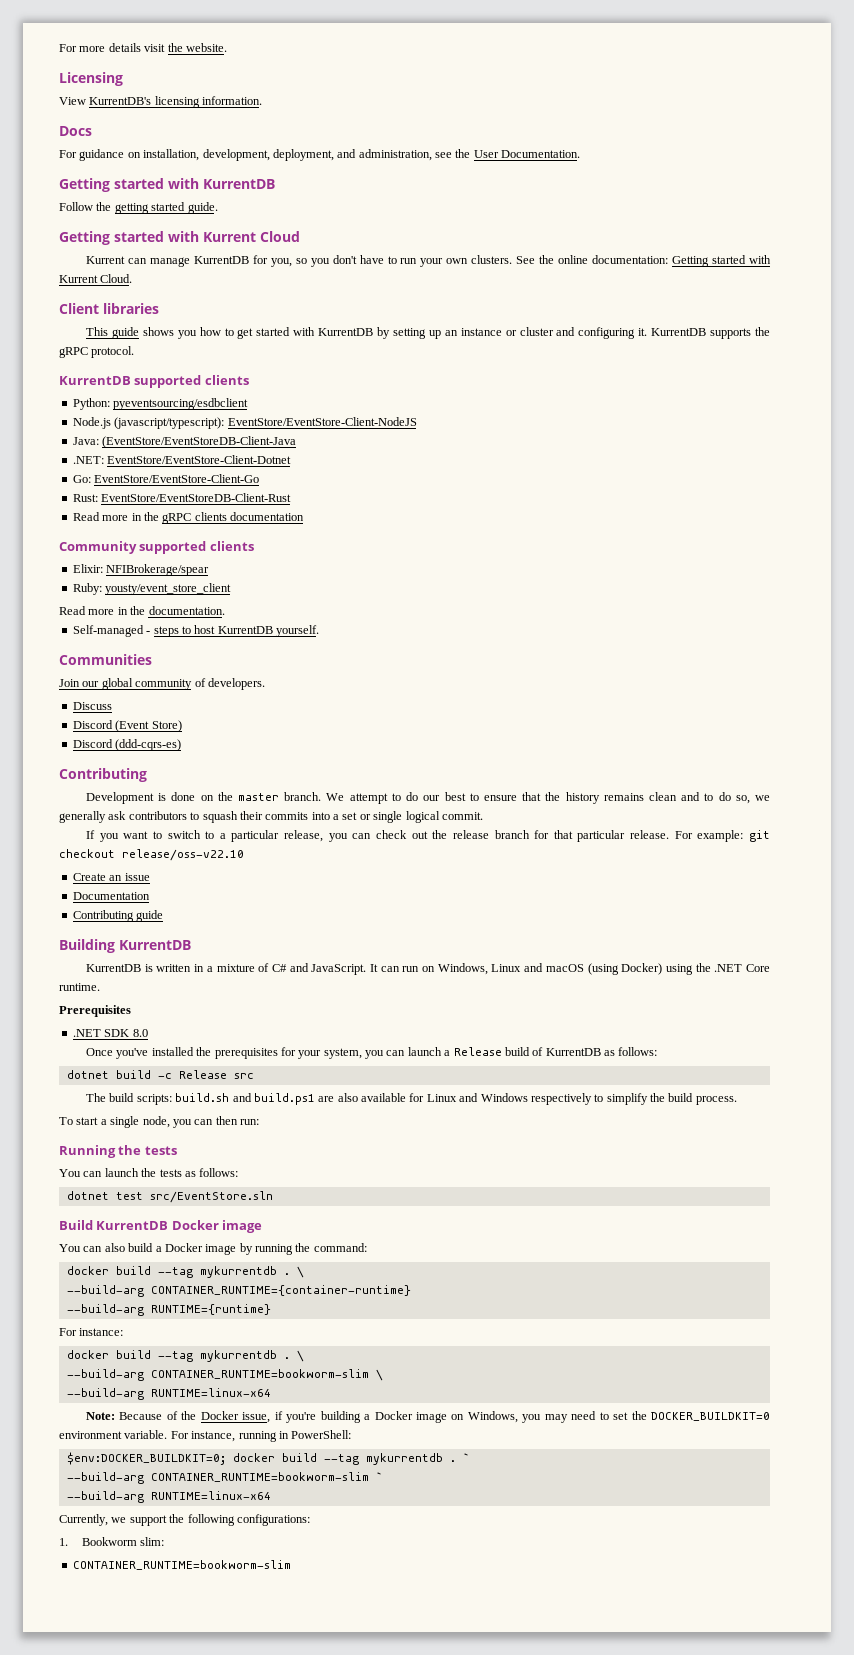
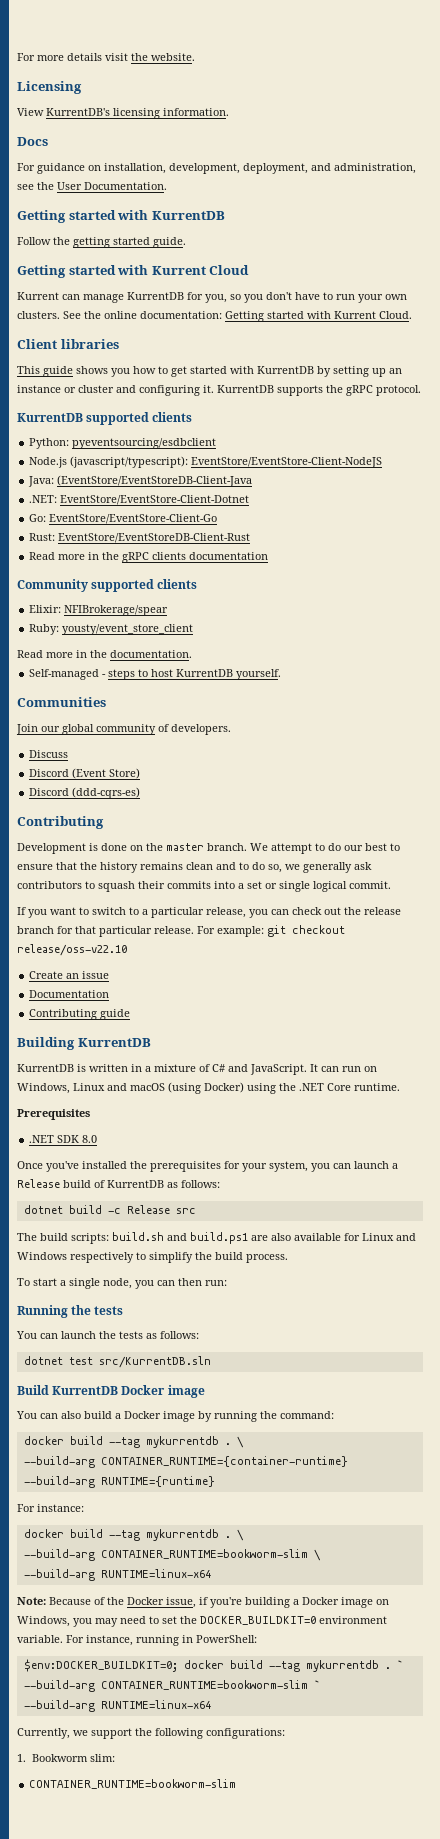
- dotnet test src/EventStore.sln
+ dotnet test src/KurrentDB.sln

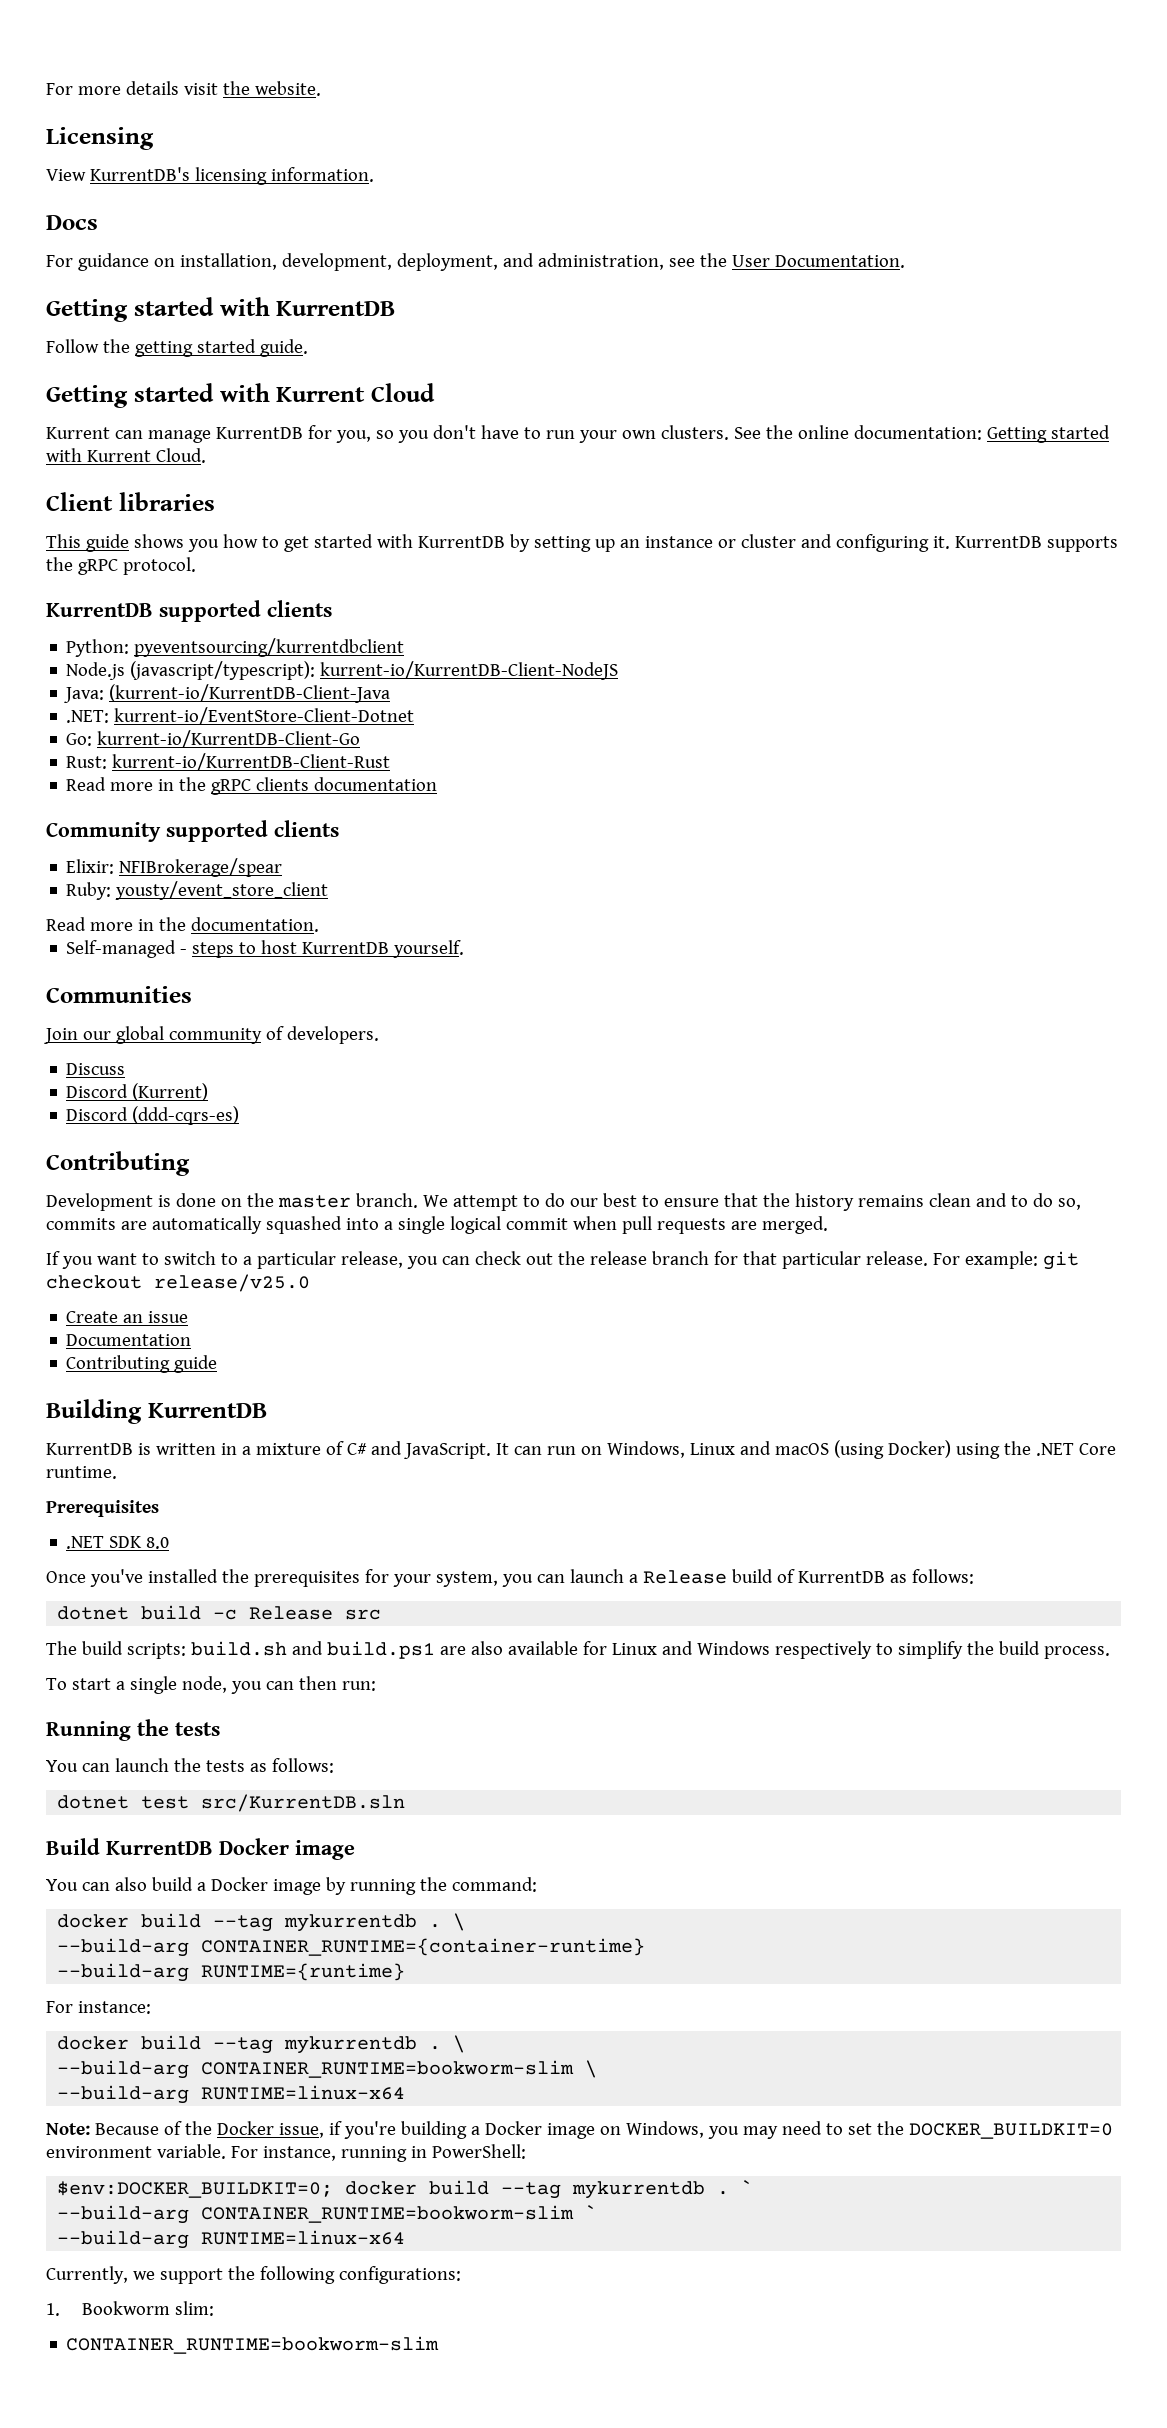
- Python: pyeventsourcing/esdbclient
+ Python: pyeventsourcing/kurrentdbclient
- Node.js (javascript/typescript): EventStore/EventStore-Client-NodeJS
+ Node.js (javascript/typescript): kurrent-io/KurrentDB-Client-NodeJS
- Java: (EventStore/EventStoreDB-Client-Java
+ Java: (kurrent-io/KurrentDB-Client-Java
- .NET: EventStore/EventStore-Client-Dotnet
+ .NET: kurrent-io/EventStore-Client-Dotnet
- Go: EventStore/EventStore-Client-Go
+ Go: kurrent-io/KurrentDB-Client-Go
- Rust: EventStore/EventStoreDB-Client-Rust
+ Rust: kurrent-io/KurrentDB-Client-Rust
- Discord (Event Store)
+ Discord (Kurrent)
- We attempt to do our best to ensure that the history remains clean and to do so, we generally ask contributors to squash their commits into a set or single logical commit.
+ We attempt to do our best to ensure that the history remains clean and to do so, commits are automatically squashed into a single logical commit when pull requests are merged.
- For example: git checkout release/oss-v22.10
+ For example: git checkout release/v25.0

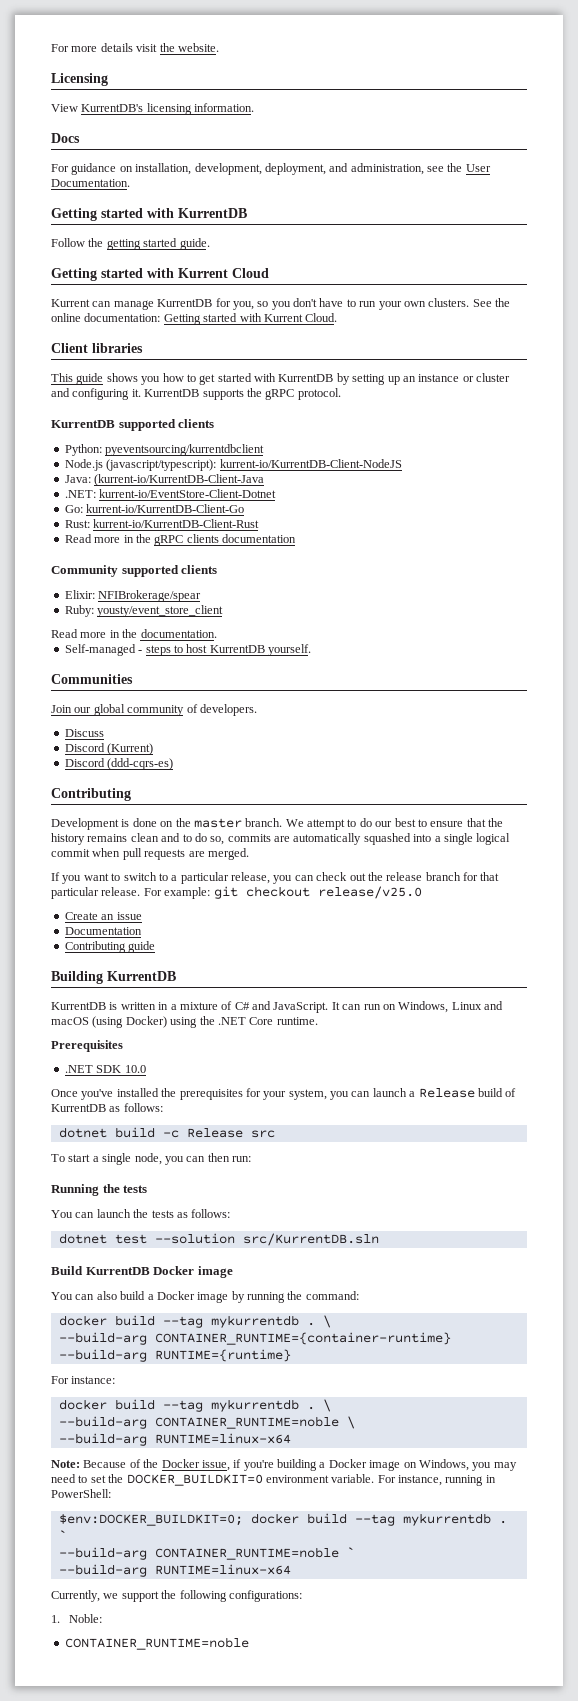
- .NET SDK 8.0
+ .NET SDK 10.0
- The build scripts: build.sh and build.ps1 are also available for Linux and Windows respectively to simplify the build process.
- dotnet test src/KurrentDB.sln
+ dotnet test --solution src/KurrentDB.sln
- --build-arg CONTAINER_RUNTIME=bookworm-slim \
+ --build-arg CONTAINER_RUNTIME=noble \
- --build-arg CONTAINER_RUNTIME=bookworm-slim `
+ --build-arg CONTAINER_RUNTIME=noble `
- 1. Bookworm slim:
- CONTAINER_RUNTIME=bookworm-slim
+ 1. Noble:
+ CONTAINER_RUNTIME=noble

